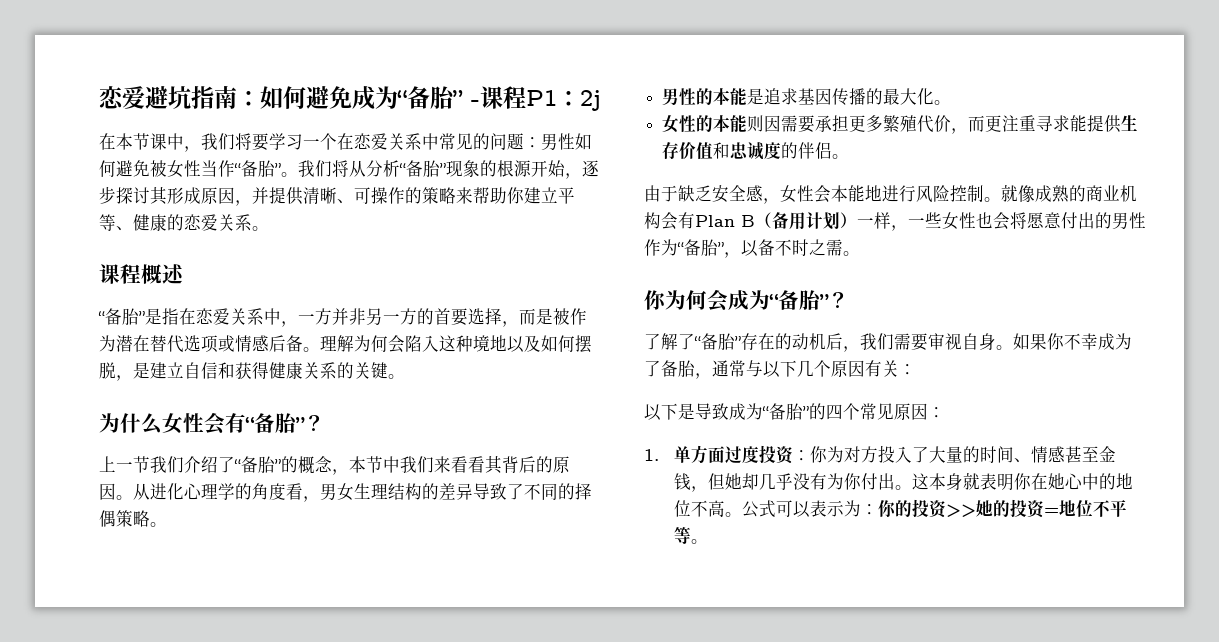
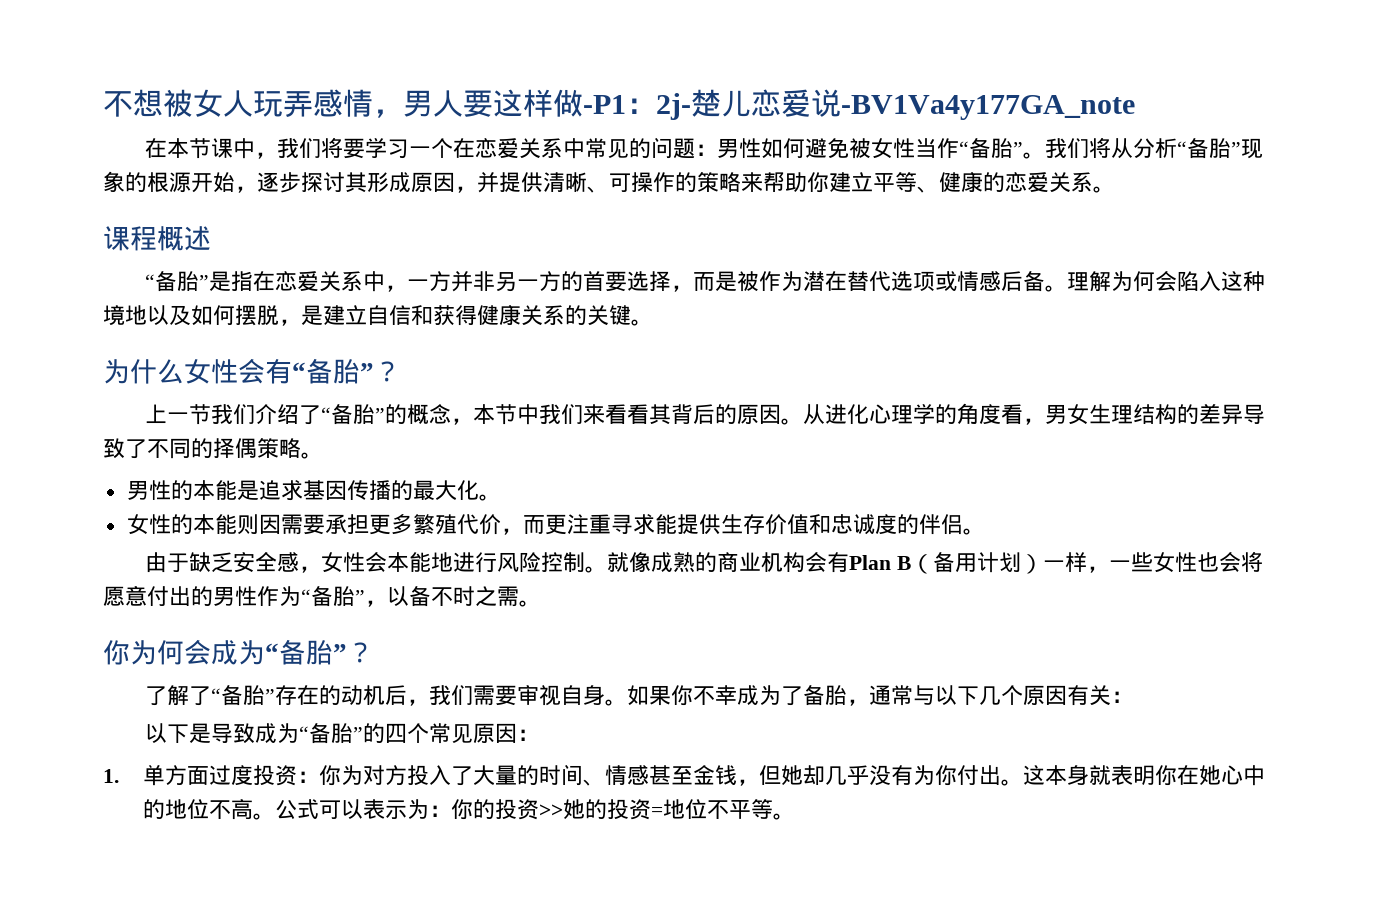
- 恋爱避坑指南：如何避免成为“备胎” -课程P1：2j
+ 不想被女人玩弄感情，男人要这样做-P1：2j-楚儿恋爱说-BV1Va4y177GA_note

